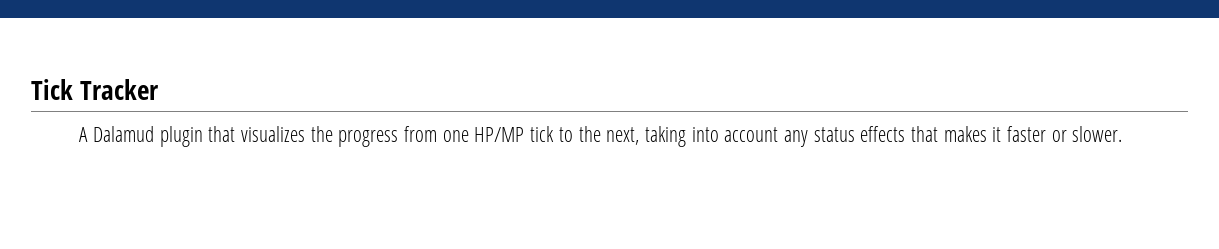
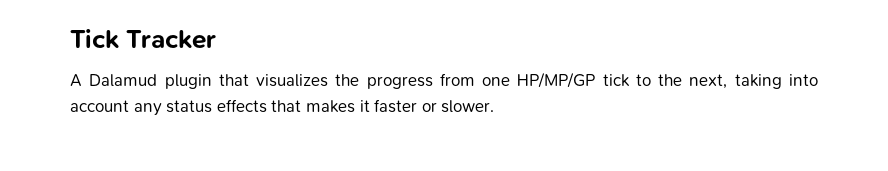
- A Dalamud plugin that visualizes the progress from one HP/MP tick to the next, taking into account any status effects that makes it faster or slower.
+ A Dalamud plugin that visualizes the progress from one HP/MP/GP tick to the next, taking into account any status effects that makes it faster or slower.

